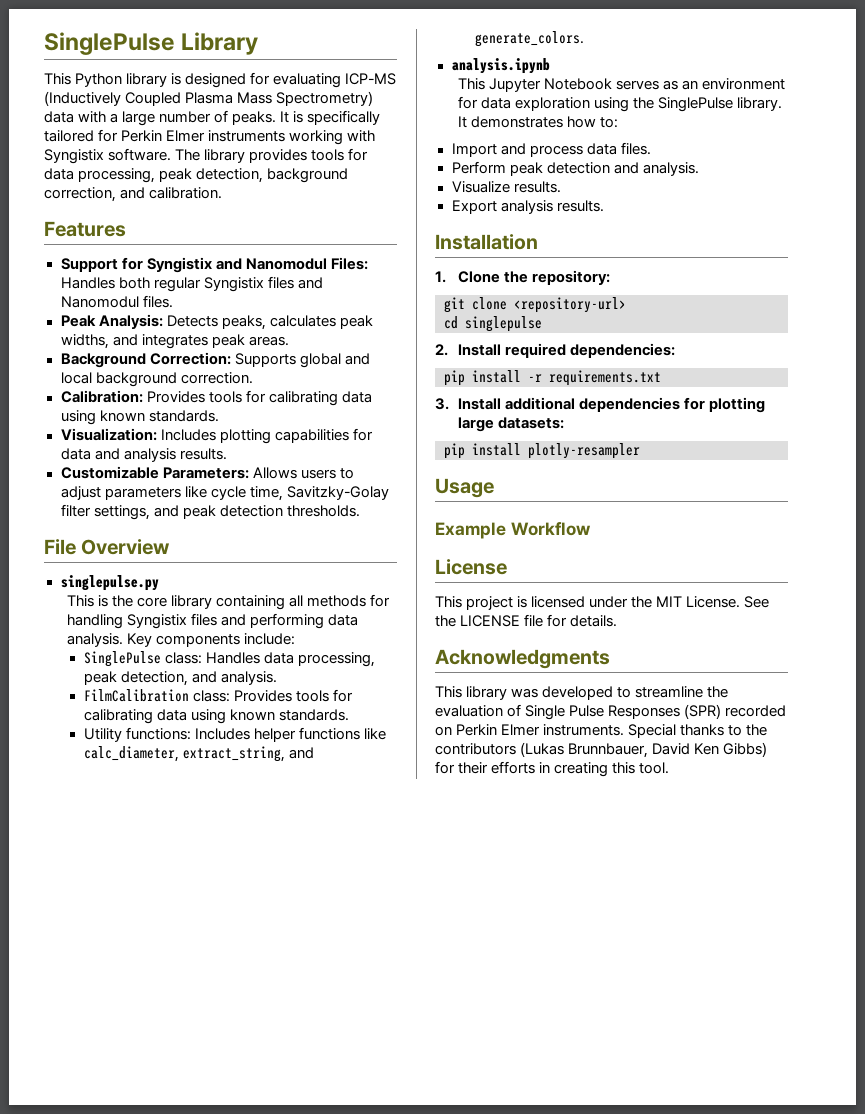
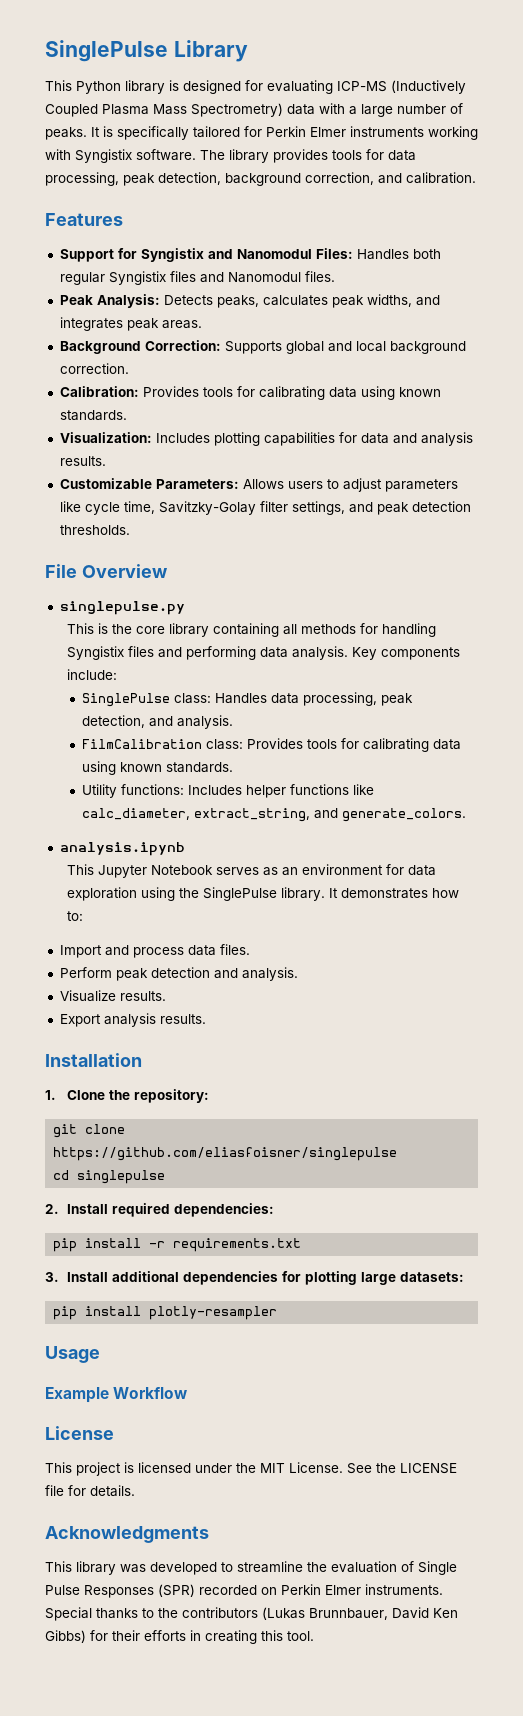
- git clone <repository-url>
+ git clone https://github.com/eliasfoisner/singlepulse

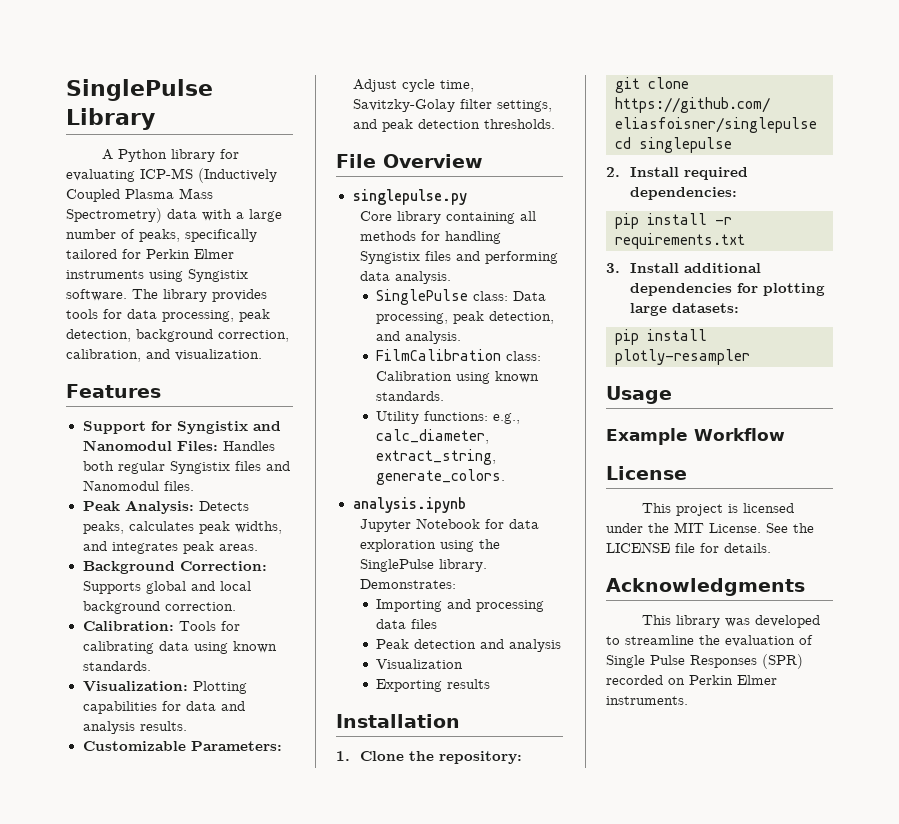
- This Python library is designed for evaluating ICP-MS (Inductively Coupled Plasma Mass Spectrometry) data with a large number of peaks. It is specifically tailored for Perkin Elmer instruments working with Syngistix software.
+ A Python library for evaluating ICP-MS (Inductively Coupled Plasma Mass Spectrometry) data with a large number of peaks, specifically tailored for Perkin Elmer instruments using Syngistix software.
- The library provides tools for data processing, peak detection, background correction, and calibration.
+ The library provides tools for data processing, peak detection, background correction, calibration, and visualization.
- Calibration: Provides tools for calibrating data using known standards.
+ Calibration: Tools for calibrating data using known standards.
- Visualization: Includes plotting capabilities for data and analysis results.
+ Visualization: Plotting capabilities for data and analysis results.
- Customizable Parameters: Allows users to adjust parameters like cycle time, Savitzky-Golay filter settings, and peak detection thresholds.
+ Customizable Parameters: Adjust cycle time, Savitzky-Golay filter settings, and peak detection thresholds.
- This is the core library containing all methods for handling Syngistix files and performing data analysis. Key components include:
+ Core library containing all methods for handling Syngistix files and performing data analysis.
- SinglePulse class: Handles data processing, peak detection, and analysis.
+ SinglePulse class: Data processing, peak detection, and analysis.
- FilmCalibration class: Provides tools for calibrating data using known standards.
+ FilmCalibration class: Calibration using known standards.
- Utility functions: Includes helper functions like calc_diameter, extract_string, and generate_colors.
+ Utility functions: e.g., calc_diameter, extract_string, generate_colors.
- This Jupyter Notebook serves as an environment for data exploration using the SinglePulse library.
+ Jupyter Notebook for data exploration using the SinglePulse library.
- It demonstrates how to:
- Import and process data files.
- Perform peak detection and analysis.
- Visualize results.
- Export analysis results.
+ Demonstrates:
+ Importing and processing data files
+ Peak detection and analysis
+ Visualization
+ Exporting results
- Special thanks to the contributors (Lukas Brunnbauer, David Ken Gibbs) for their efforts in creating this tool.

